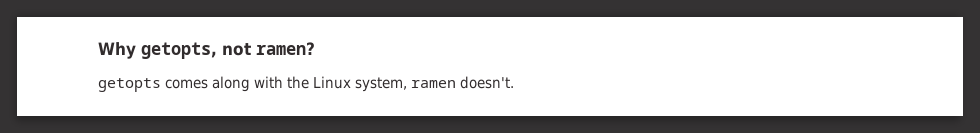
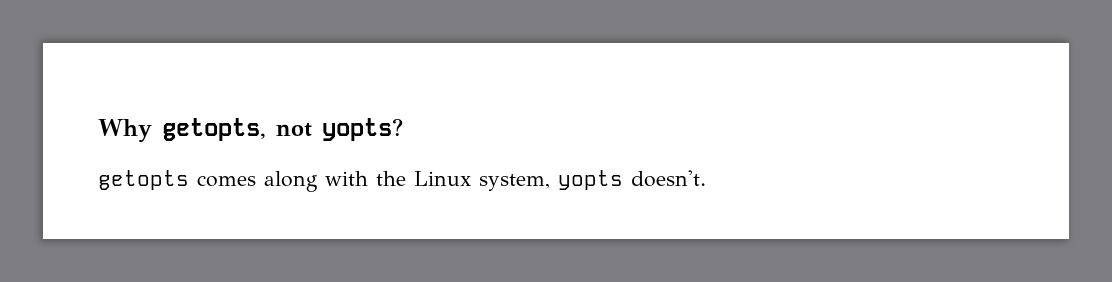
- Why getopts, not ramen?
+ Why getopts, not yopts?
- getopts comes along with the Linux system, ramen doesn't.
+ getopts comes along with the Linux system, yopts doesn't.

